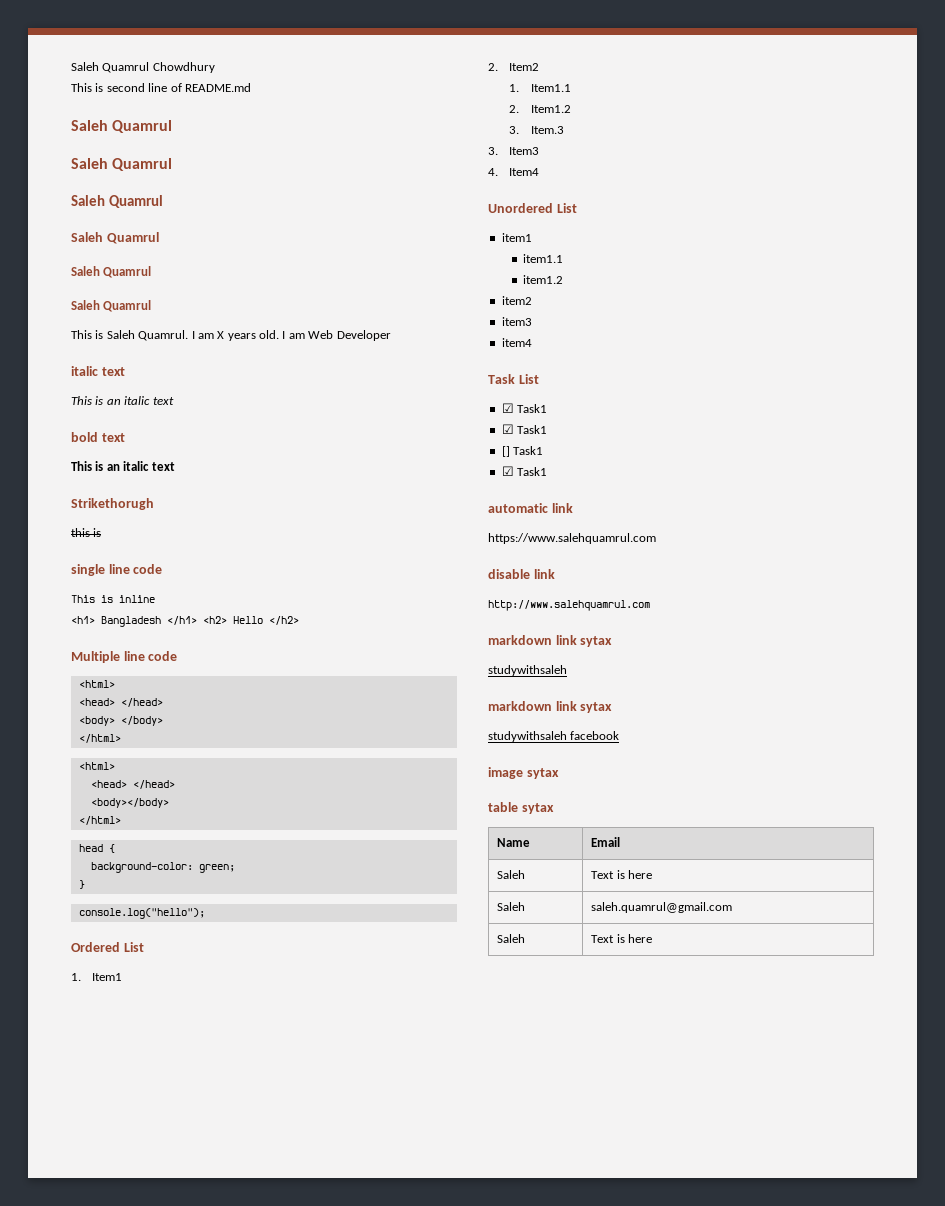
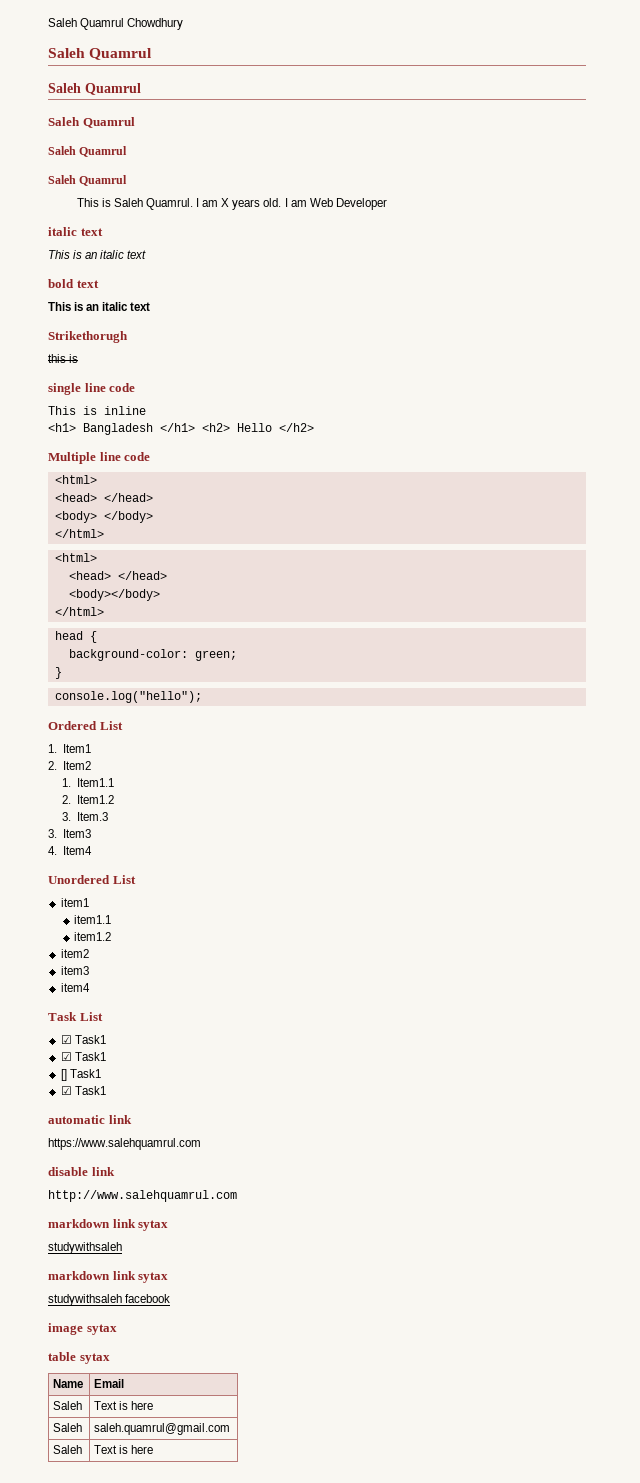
- This is second line of README.md
- Saleh Quamrul

